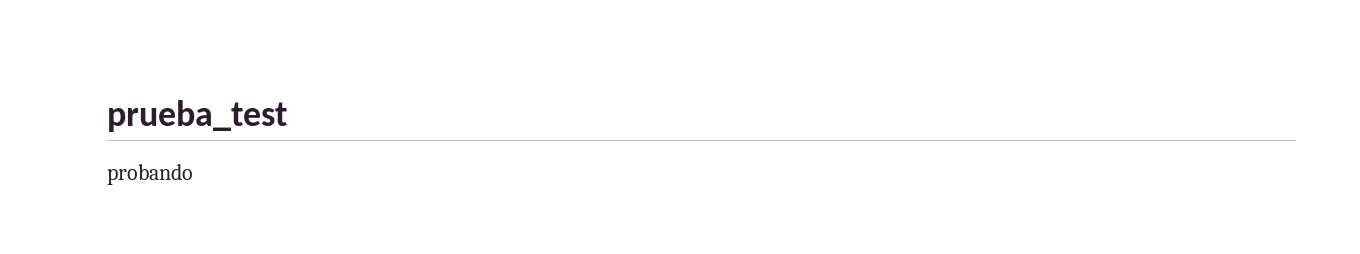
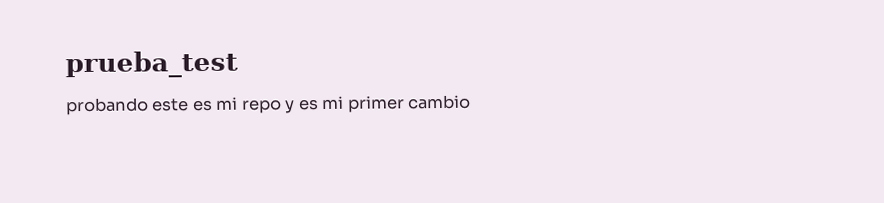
- probando
+ probando este es mi repo y es mi primer cambio

